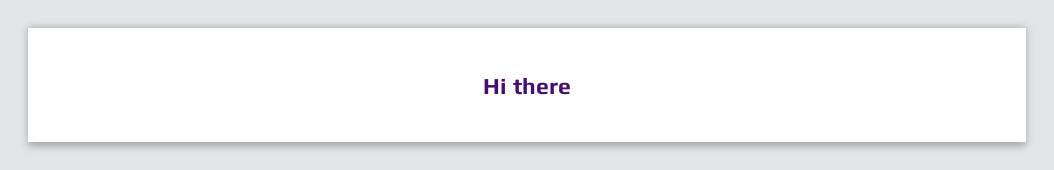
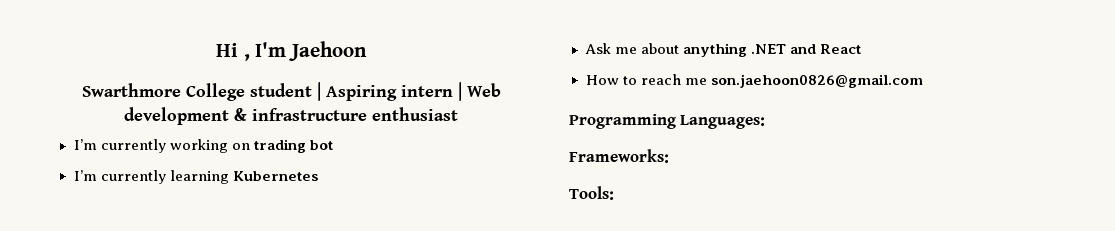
- Hi there
+ Hi , I'm Jaehoon
+ Swarthmore College student | Aspiring intern | Web development & infrastructure enthusiast
+ I’m currently working on trading bot
+ I’m currently learning Kubernetes
+ Ask me about anything .NET and React
+ How to reach me son.jaehoon0826@gmail.com
+ Programming Languages:
+ Frameworks:
+ Tools:

